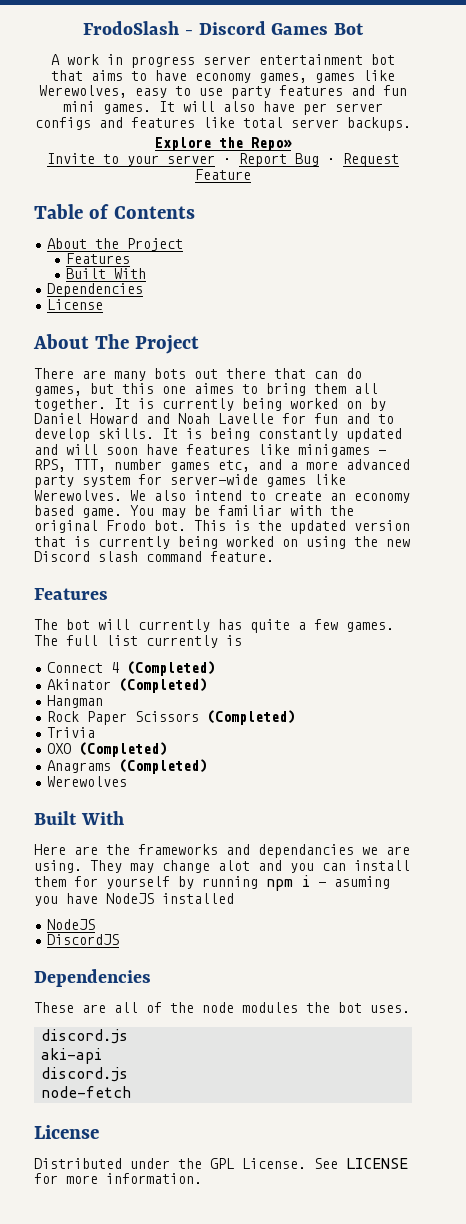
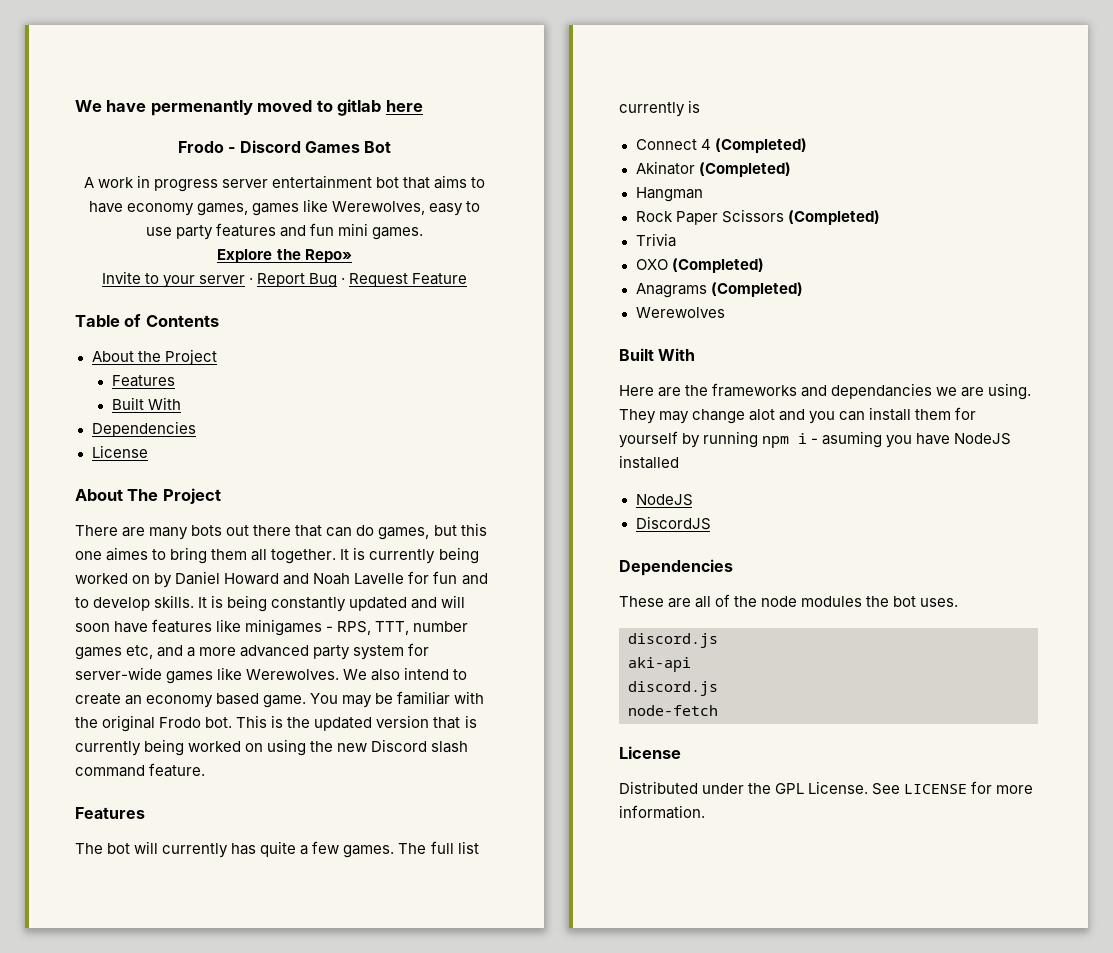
- FrodoSlash - Discord Games Bot
+ We have permenantly moved to gitlab here
+ Frodo - Discord Games Bot
- It will also have per server configs and features like total server backups.

